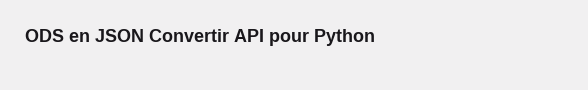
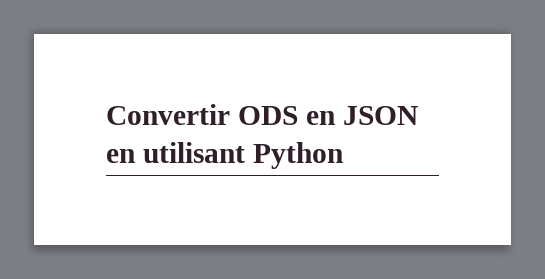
- ODS en JSON Convertir API pour Python
+ Convertir ODS en JSON en utilisant Python

